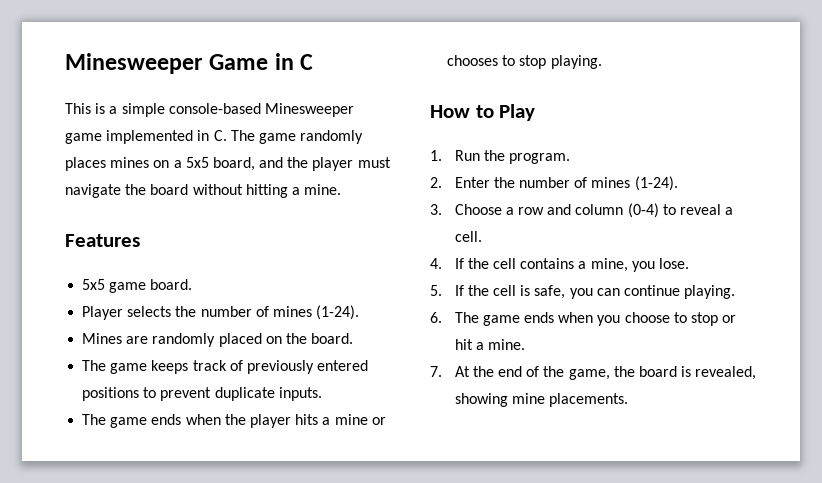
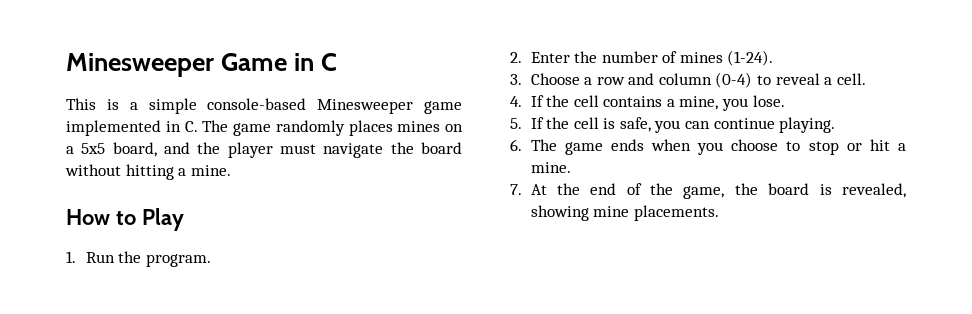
- Features
- 5x5 game board.
- Player selects the number of mines (1-24).
- Mines are randomly placed on the board.
- The game keeps track of previously entered positions to prevent duplicate inputs.
- The game ends when the player hits a mine or chooses to stop playing.

